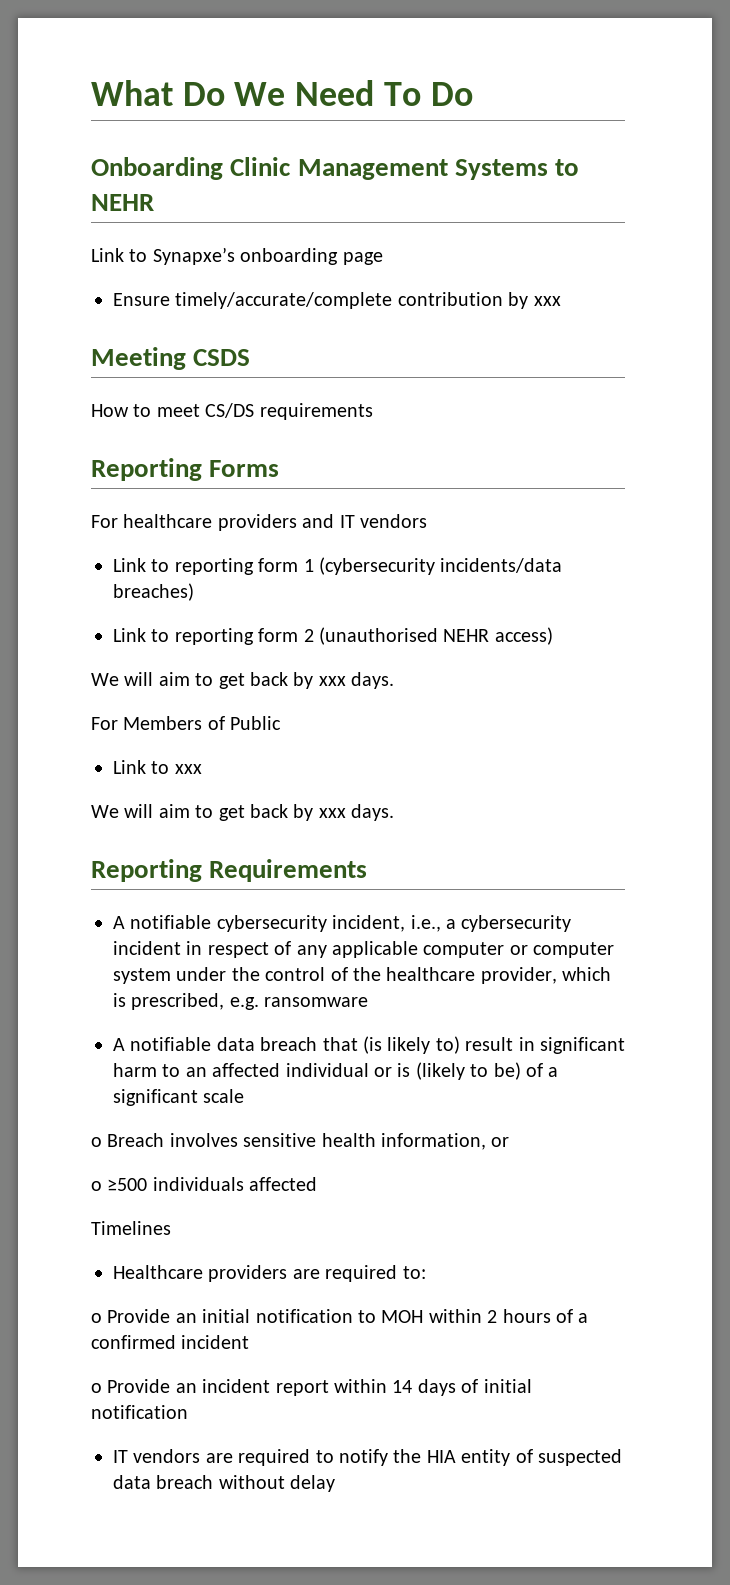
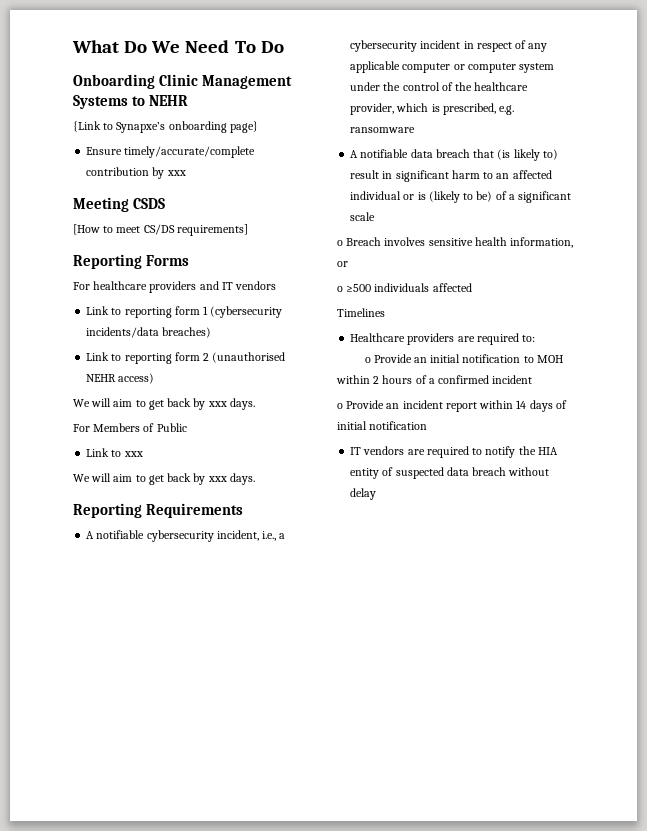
- Link to Synapxe’s onboarding page
+ {Link to Synapxe’s onboarding page}
- How to meet CS/DS requirements
+ [How to meet CS/DS requirements]

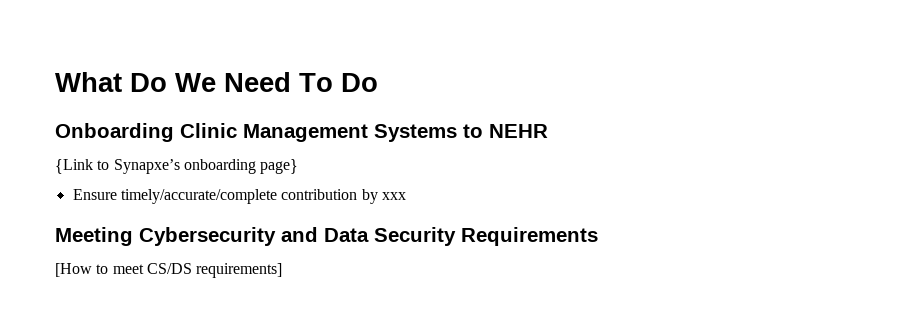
- Meeting CSDS
+ Meeting Cybersecurity and Data Security Requirements
- Reporting Forms
- For healthcare providers and IT vendors
- Link to reporting form 1 (cybersecurity incidents/data breaches)
- Link to reporting form 2 (unauthorised NEHR access)
- We will aim to get back by xxx days.
- For Members of Public
- Link to xxx
- We will aim to get back by xxx days.
- Reporting Requirements
- A notifiable cybersecurity incident, i.e., a cybersecurity incident in respect of any applicable computer or computer system under the control of the healthcare provider, which is prescribed, e.g. ransomware
- A notifiable data breach that (is likely to) result in significant harm to an affected individual or is (likely to be) of a significant scale
- o Breach involves sensitive health information, or
- o ≥500 individuals affected
- Timelines
- Healthcare providers are required to:
- o Provide an initial notification to MOH within 2 hours of a confirmed incident
- o Provide an incident report within 14 days of initial notification
- IT vendors are required to notify the HIA entity of suspected data breach without delay

